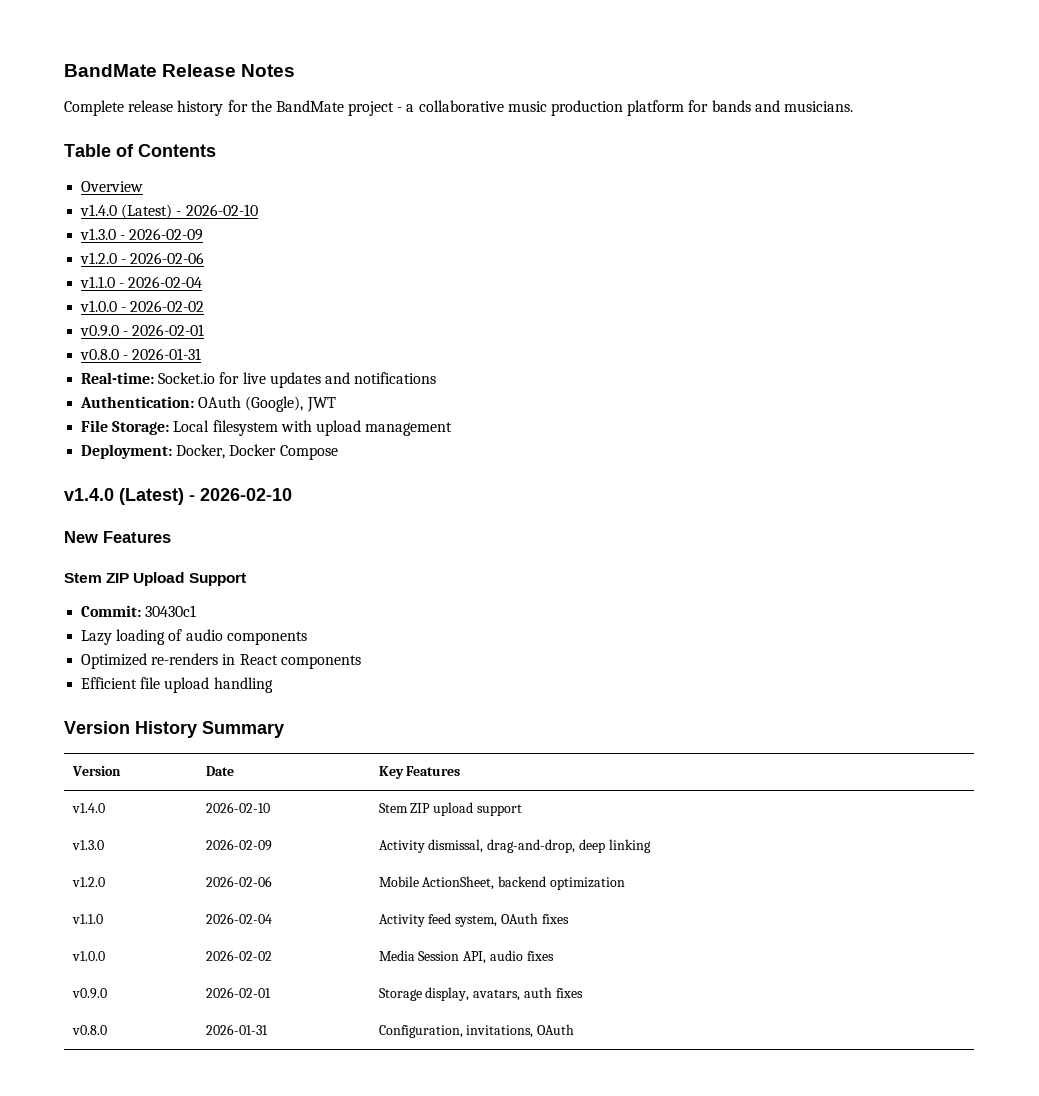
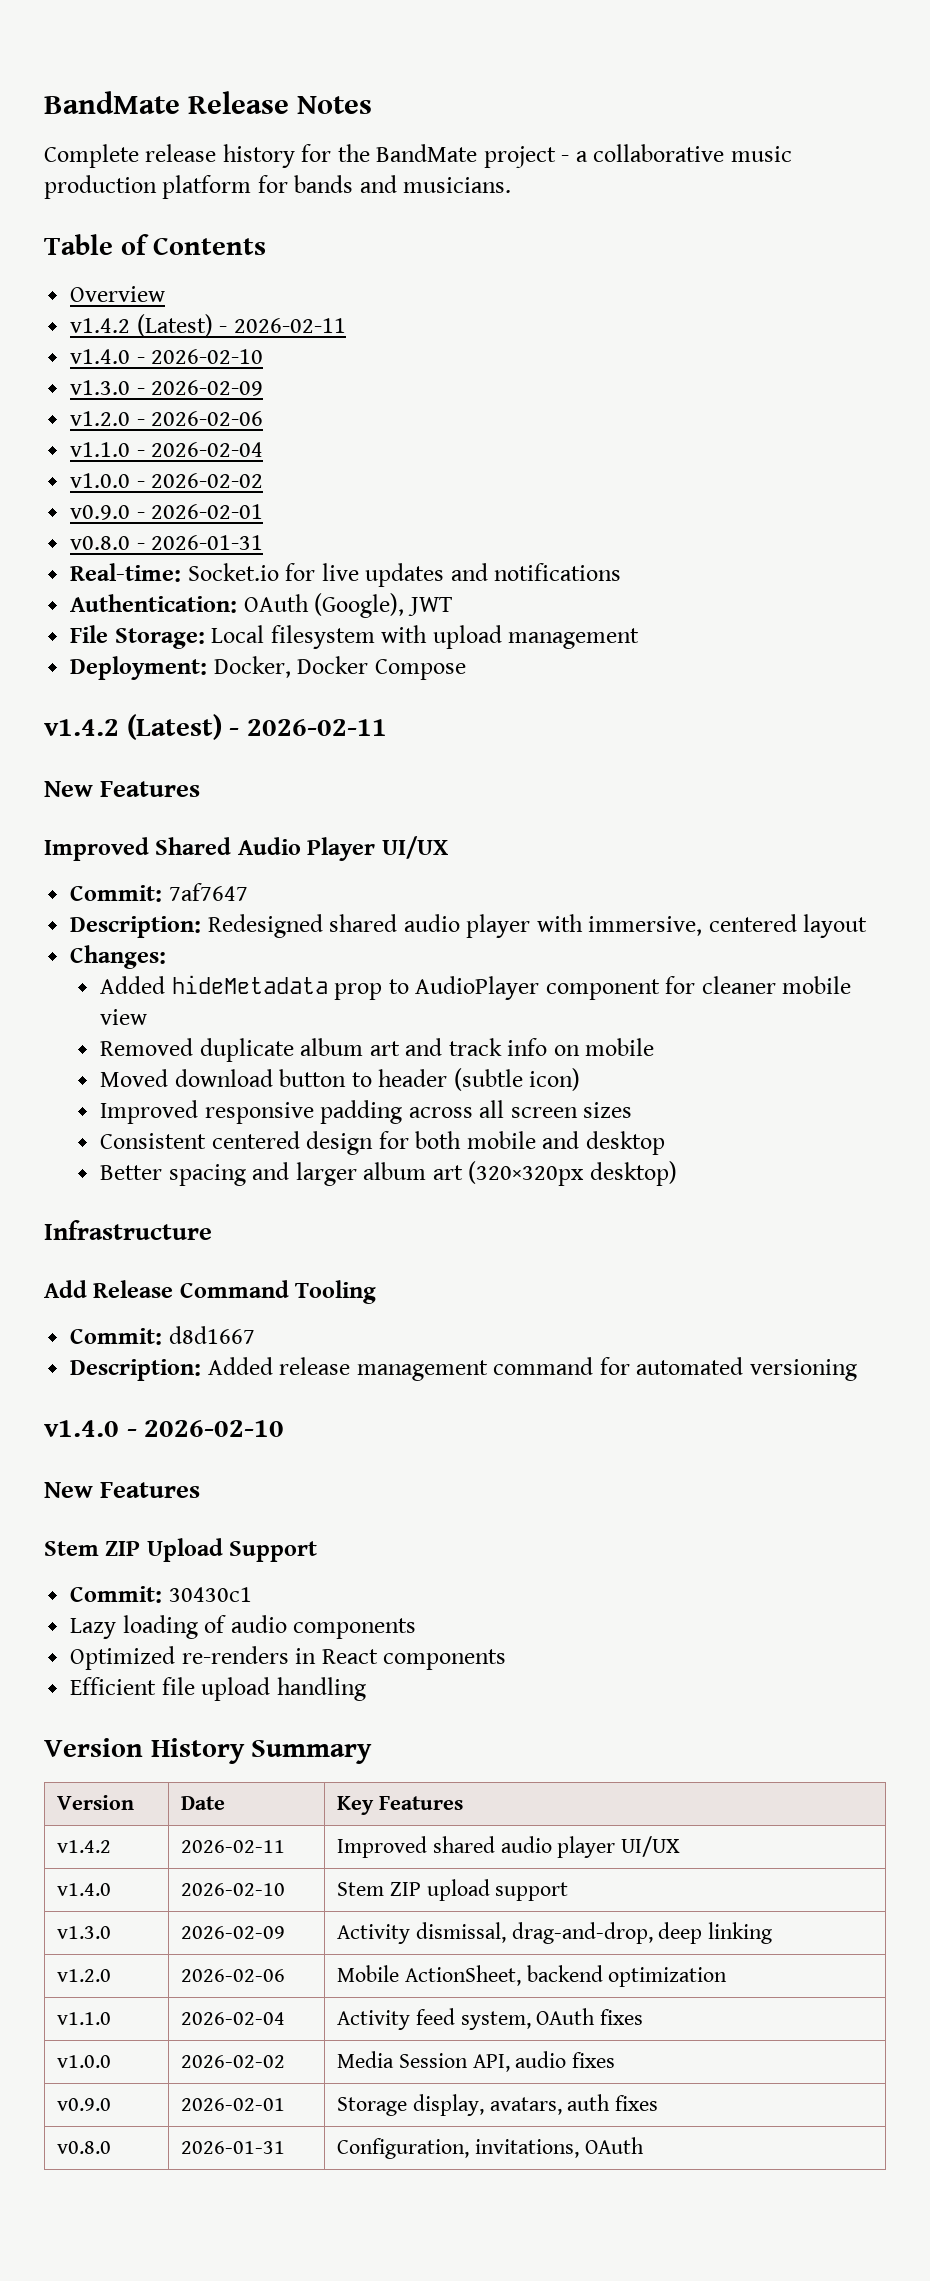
  Overview
- v1.4.0 (Latest) - 2026-02-10
+ v1.4.2 (Latest) - 2026-02-11
+ v1.4.0 - 2026-02-10
  Deployment: Docker, Docker Compose
- v1.4.0 (Latest) - 2026-02-10
+ v1.4.2 (Latest) - 2026-02-11
+ New Features
+ Improved Shared Audio Player UI/UX
+ Commit: 7af7647
+ Description: Redesigned shared audio player with immersive, centered layout
+ Changes:
+ Added hideMetadata prop to AudioPlayer component for cleaner mobile view
+ Removed duplicate album art and track info on mobile
+ Moved download button to header (subtle icon)
+ Improved responsive padding across all screen sizes
+ Consistent centered design for both mobile and desktop
+ Better spacing and larger album art (320×320px desktop)
+ Infrastructure
+ Add Release Command Tooling
+ Commit: d8d1667
+ Description: Added release management command for automated versioning
+ v1.4.0 - 2026-02-10
+ v1.4.2 | 2026-02-11 | Improved shared audio player UI/UX

